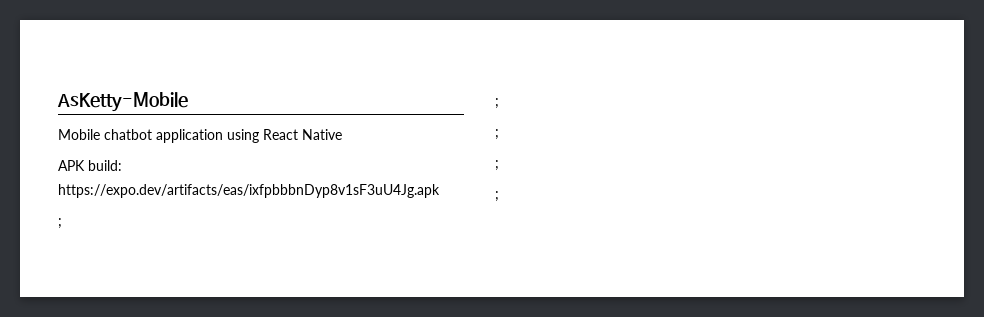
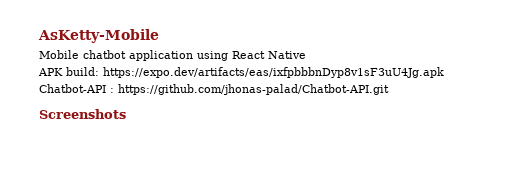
  APK build: https://expo.dev/artifacts/eas/ixfpbbbnDyp8v1sF3uU4Jg.apk
- ;
- ;
- ;
- ;
- ;
+ Chatbot-API : https://github.com/jhonas-palad/Chatbot-API.git
+ Screenshots

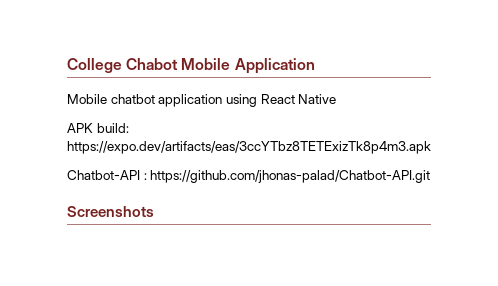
- AsKetty-Mobile
+ College Chabot Mobile Application
- APK build: https://expo.dev/artifacts/eas/ixfpbbbnDyp8v1sF3uU4Jg.apk
+ APK build: https://expo.dev/artifacts/eas/3ccYTbz8TETExizTk8p4m3.apk

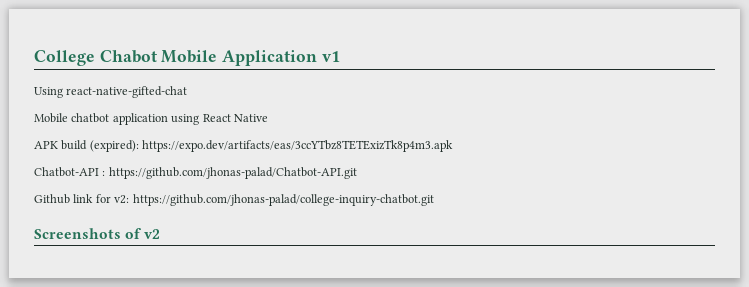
- College Chabot Mobile Application
+ College Chabot Mobile Application v1
+ Using react-native-gifted-chat
- APK build: https://expo.dev/artifacts/eas/3ccYTbz8TETExizTk8p4m3.apk
+ APK build (expired): https://expo.dev/artifacts/eas/3ccYTbz8TETExizTk8p4m3.apk
+ Github link for v2: https://github.com/jhonas-palad/college-inquiry-chatbot.git
- Screenshots
+ Screenshots of v2

